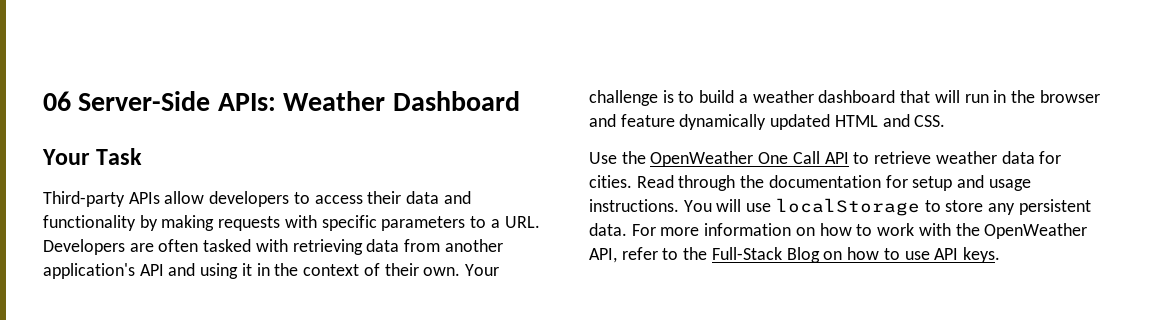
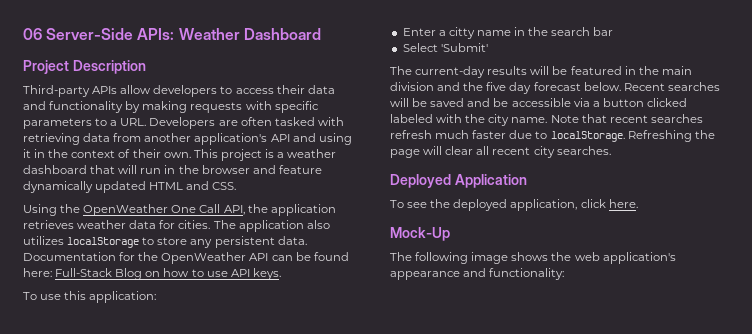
- Your Task
+ Project Description
- Your challenge is to build a weather dashboard that will run in the browser and feature dynamically updated HTML and CSS.
+ This project is a weather dashboard that will run in the browser and feature dynamically updated HTML and CSS.
- Use the OpenWeather One Call API to retrieve weather data for cities. Read through the documentation for setup and usage instructions. You will use localStorage to store any persistent data.
+ Using the OpenWeather One Call API, the application retrieves weather data for cities. The application also utilizes localStorage to store any persistent data.
- For more information on how to work with the OpenWeather API, refer to the Full-Stack Blog on how to use API keys.
+ Documentation for the OpenWeather API can be found here: Full-Stack Blog on how to use API keys.
+ To use this application:
+ Enter a citty name in the search bar
+ Select 'Submit'
+ The current-day results will be featured in the main division and the five day forecast below. Recent searches will be saved and be accessible via a button clicked labeled with the city name. Note that recent searches refresh much faster due to localStorage. Refreshing the page will clear all recent city searches.
+ Deployed Application
+ To see the deployed application, click here.
+ Mock-Up
+ The following image shows the web application's appearance and functionality:

